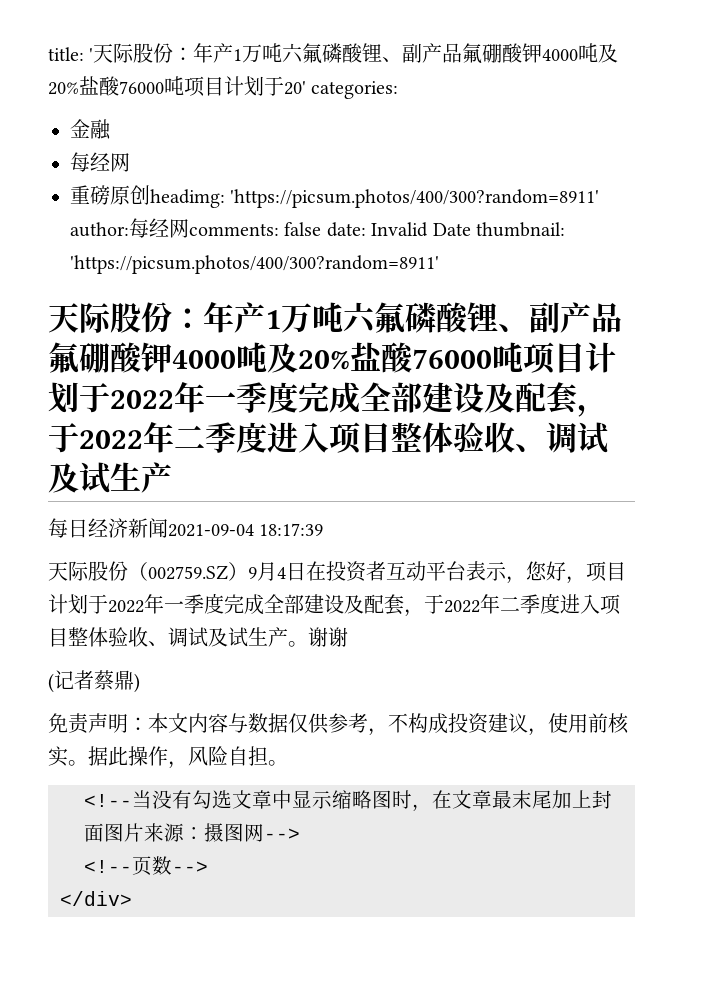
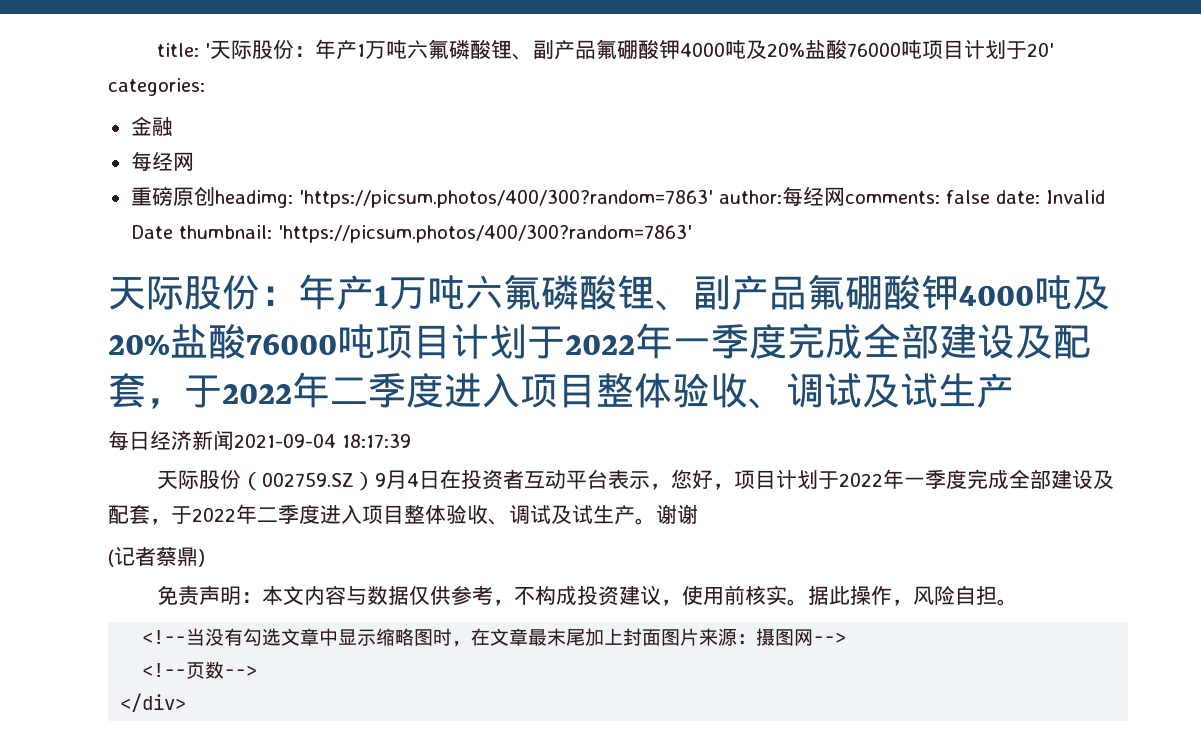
- 重磅原创headimg: 'https://picsum.photos/400/300?random=8911' author:每经网comments: false date: Invalid Date thumbnail: 'https://picsum.photos/400/300?random=8911'
+ 重磅原创headimg: 'https://picsum.photos/400/300?random=7863' author:每经网comments: false date: Invalid Date thumbnail: 'https://picsum.photos/400/300?random=7863'

